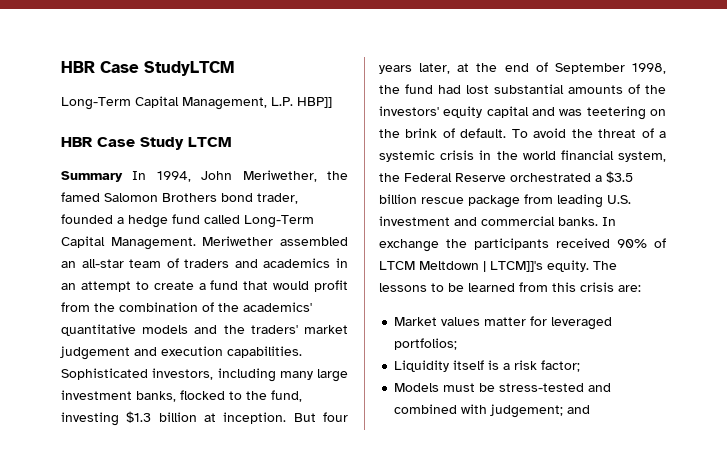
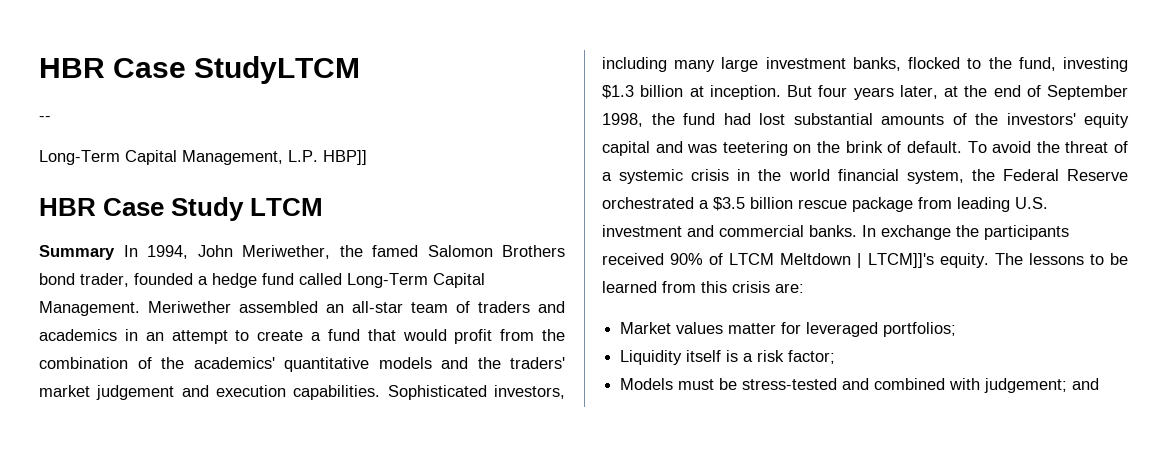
+ --

